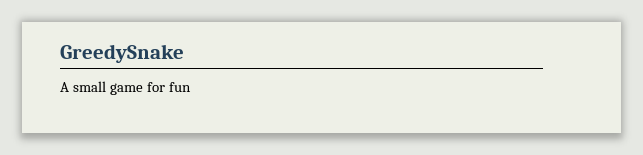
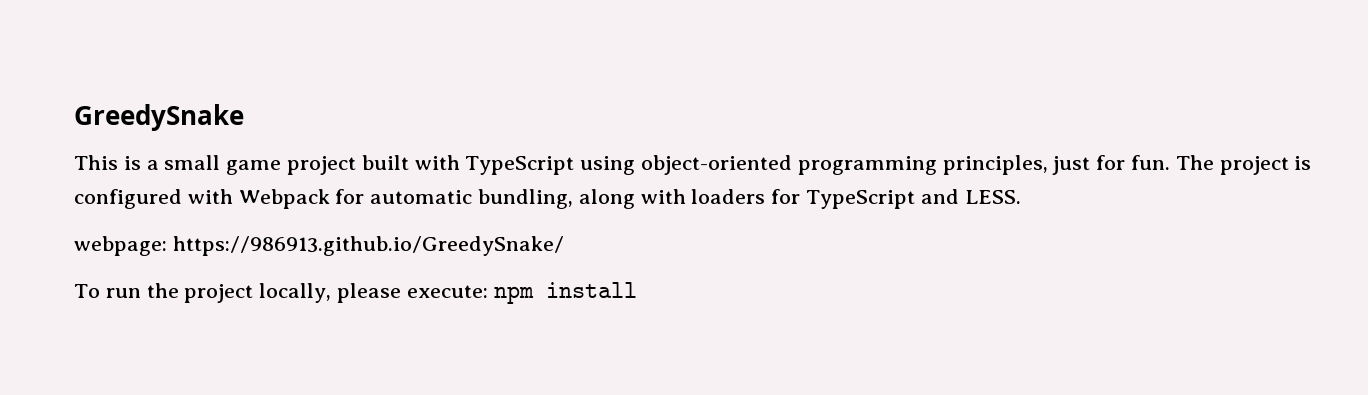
- A small game for fun
+ This is a small game project built with TypeScript using object-oriented programming principles, just for fun. The project is configured with Webpack for automatic bundling, along with loaders for TypeScript and LESS.
+ webpage: https://986913.github.io/GreedySnake/
+ To run the project locally, please execute: npm install

